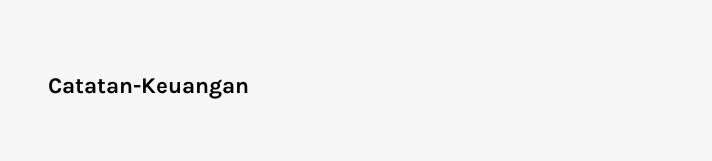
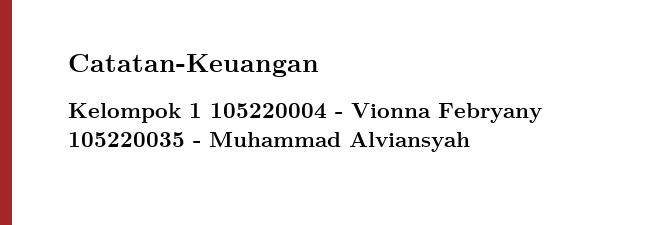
+ Kelompok 1 105220004 - Vionna Febryany 105220035 - Muhammad Alviansyah

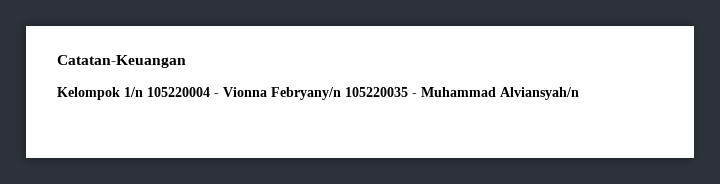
- Kelompok 1 105220004 - Vionna Febryany 105220035 - Muhammad Alviansyah
+ Kelompok 1/n 105220004 - Vionna Febryany/n 105220035 - Muhammad Alviansyah/n

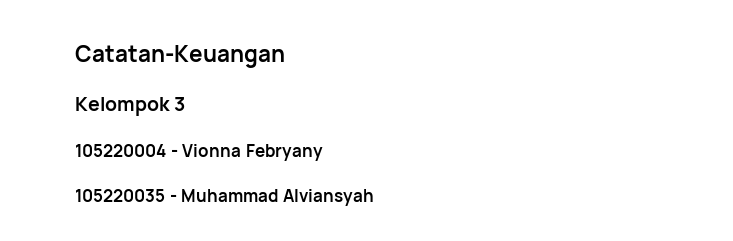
- Kelompok 1/n 105220004 - Vionna Febryany/n 105220035 - Muhammad Alviansyah/n
+ Kelompok 3
+ 105220004 - Vionna Febryany
+ 105220035 - Muhammad Alviansyah

